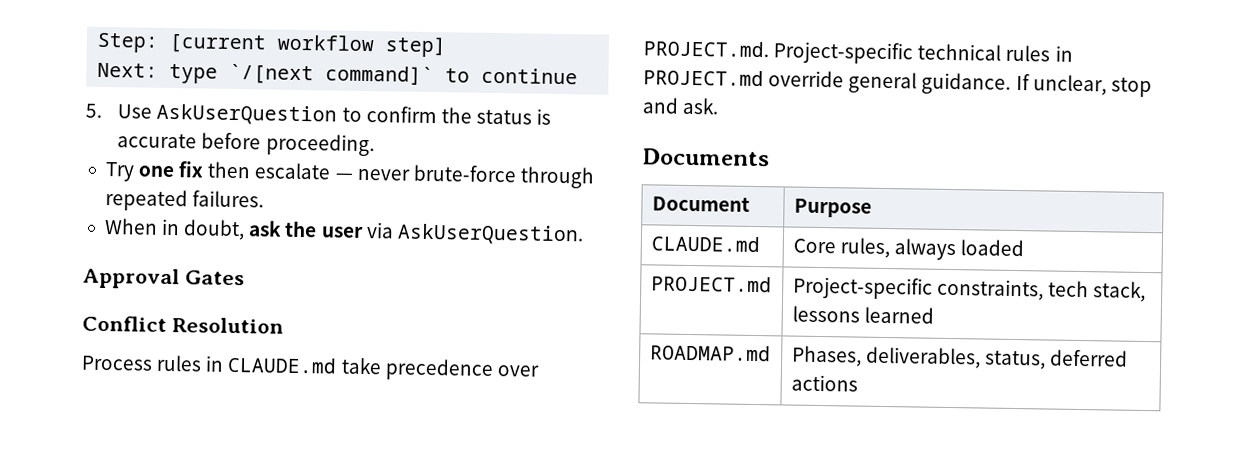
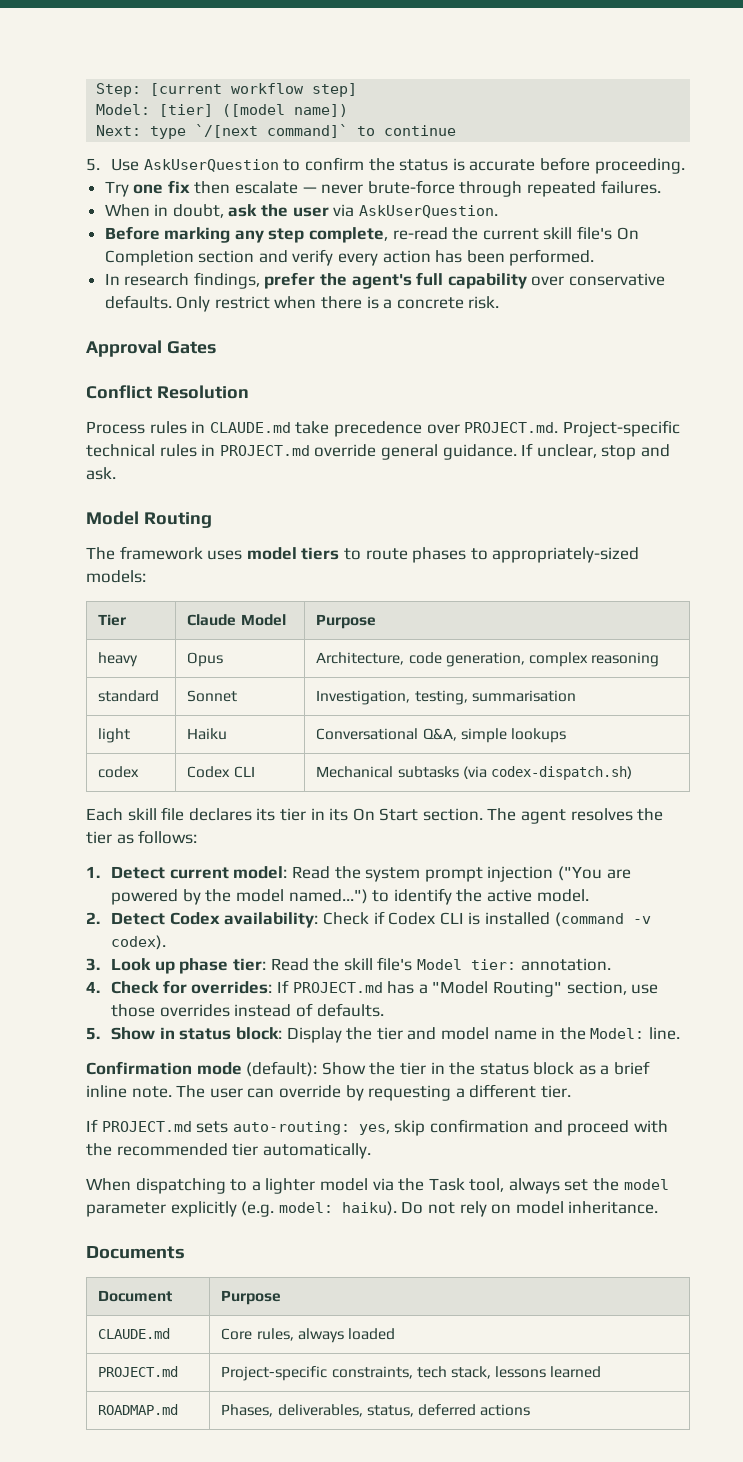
+ Model: [tier] ([model name])
+ Before marking any step complete, re-read the current skill file's On Completion section and verify every action has been performed.
+ In research findings, prefer the agent's full capability over conservative defaults. Only restrict when there is a concrete risk.
+ Model Routing
+ The framework uses model tiers to route phases to appropriately-sized models:
+ Tier | Claude Model | Purpose
+ heavy | Opus | Architecture, code generation, complex reasoning
+ standard | Sonnet | Investigation, testing, summarisation
+ light | Haiku | Conversational Q&A, simple lookups
+ codex | Codex CLI | Mechanical subtasks (via codex-dispatch.sh)
+ Each skill file declares its tier in its On Start section. The agent resolves the tier as follows:
+ 1. Detect current model: Read the system prompt injection ("You are powered by the model named...") to identify the active model.
+ 2. Detect Codex availability: Check if Codex CLI is installed (command -v codex).
+ 3. Look up phase tier: Read the skill file's Model tier: annotation.
+ 4. Check for overrides: If PROJECT.md has a "Model Routing" section, use those overrides instead of defaults.
+ 5. Show in status block: Display the tier and model name in the Model: line.
+ Confirmation mode (default): Show the tier in the status block as a brief inline note. The user can override by requesting a different tier.
+ If PROJECT.md sets auto-routing: yes, skip confirmation and proceed with the recommended tier automatically.
+ When dispatching to a lighter model via the Task tool, always set the model parameter explicitly (e.g. model: haiku). Do not rely on model inheritance.

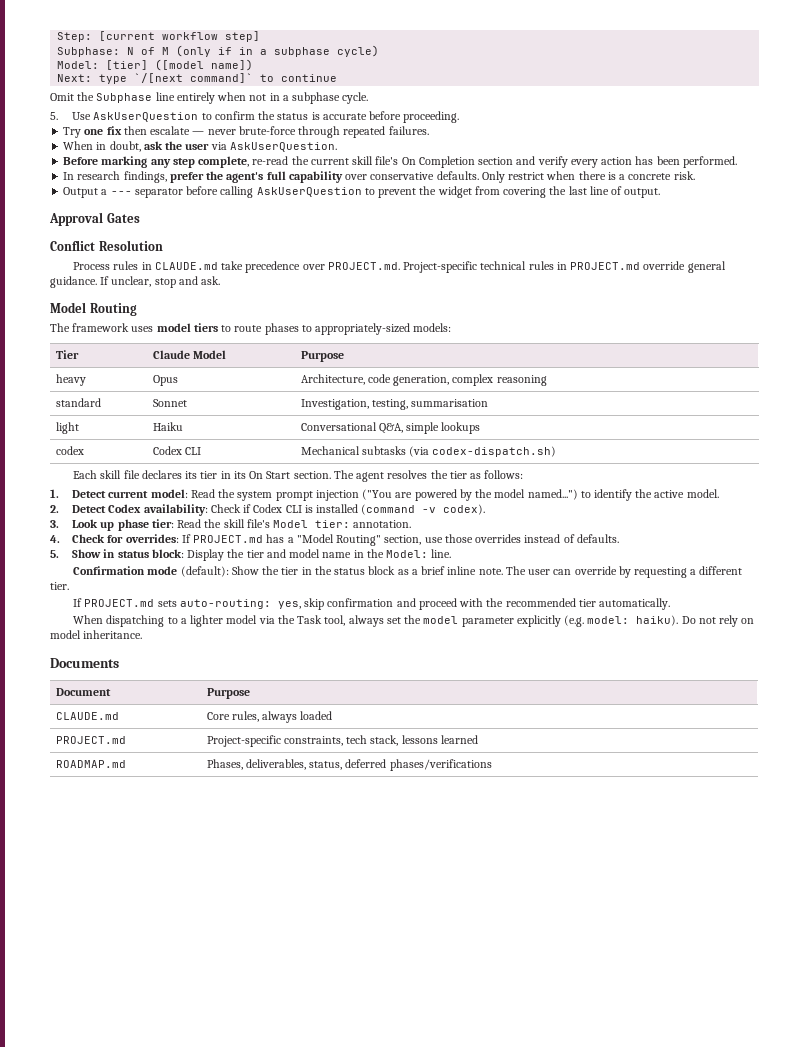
+ Subphase: N of M (only if in a subphase cycle)
+ Omit the Subphase line entirely when not in a subphase cycle.
+ Output a --- separator before calling AskUserQuestion to prevent the widget from covering the last line of output.
- ROADMAP.md | Phases, deliverables, status, deferred actions
+ ROADMAP.md | Phases, deliverables, status, deferred phases/verifications

